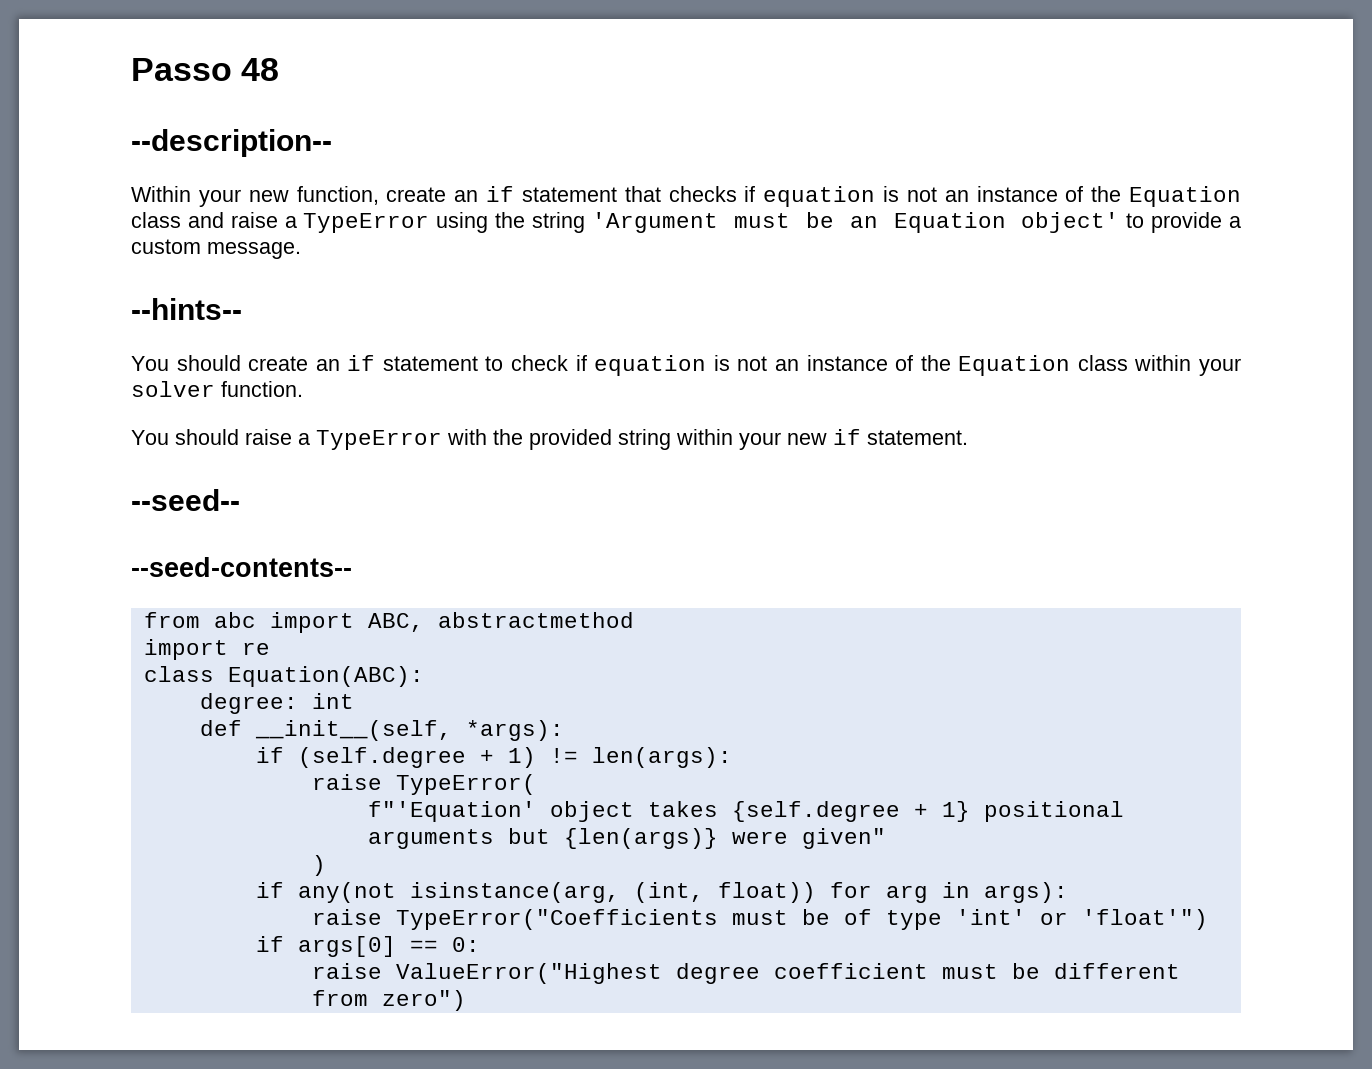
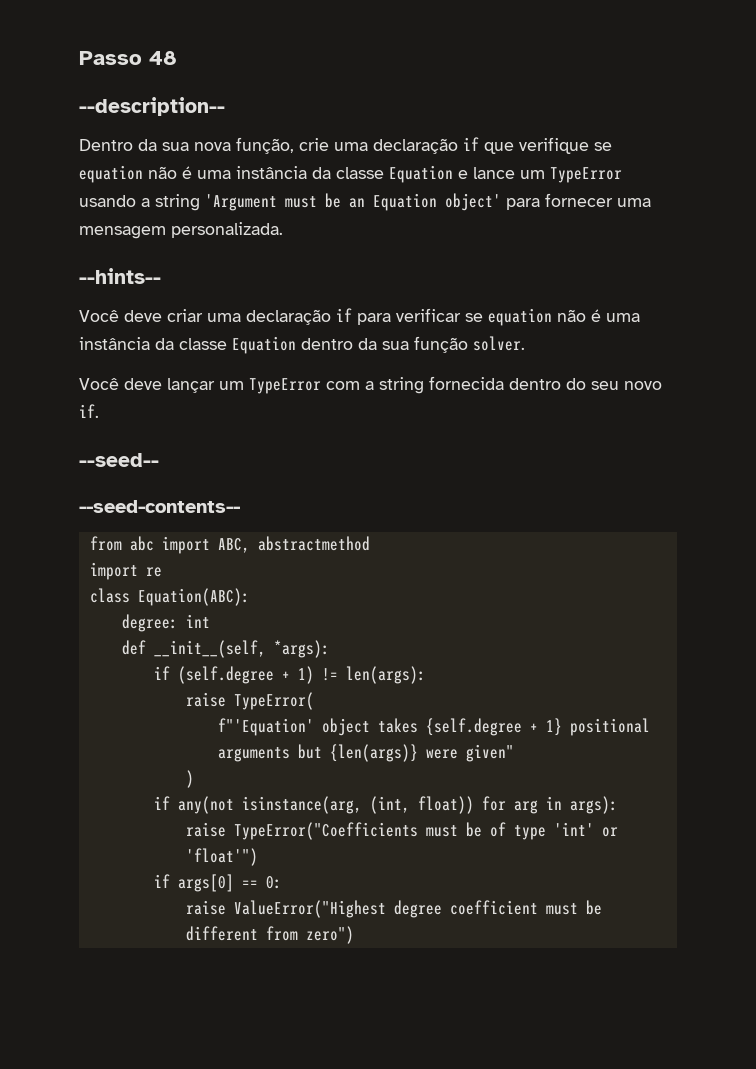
- Within your new function, create an if statement that checks if equation is not an instance of the Equation class and raise a TypeError using the string 'Argument must be an Equation object' to provide a custom message.
+ Dentro da sua nova função, crie uma declaração if que verifique se equation não é uma instância da classe Equation e lance um TypeError usando a string 'Argument must be an Equation object' para fornecer uma mensagem personalizada.
  --hints--
- You should create an if statement to check if equation is not an instance of the Equation class within your solver function.
- You should raise a TypeError with the provided string within your new if statement.
+ Você deve criar uma declaração if para verificar se equation não é uma instância da classe Equation dentro da sua função solver.
+ Você deve lançar um TypeError com a string fornecida dentro do seu novo if.

